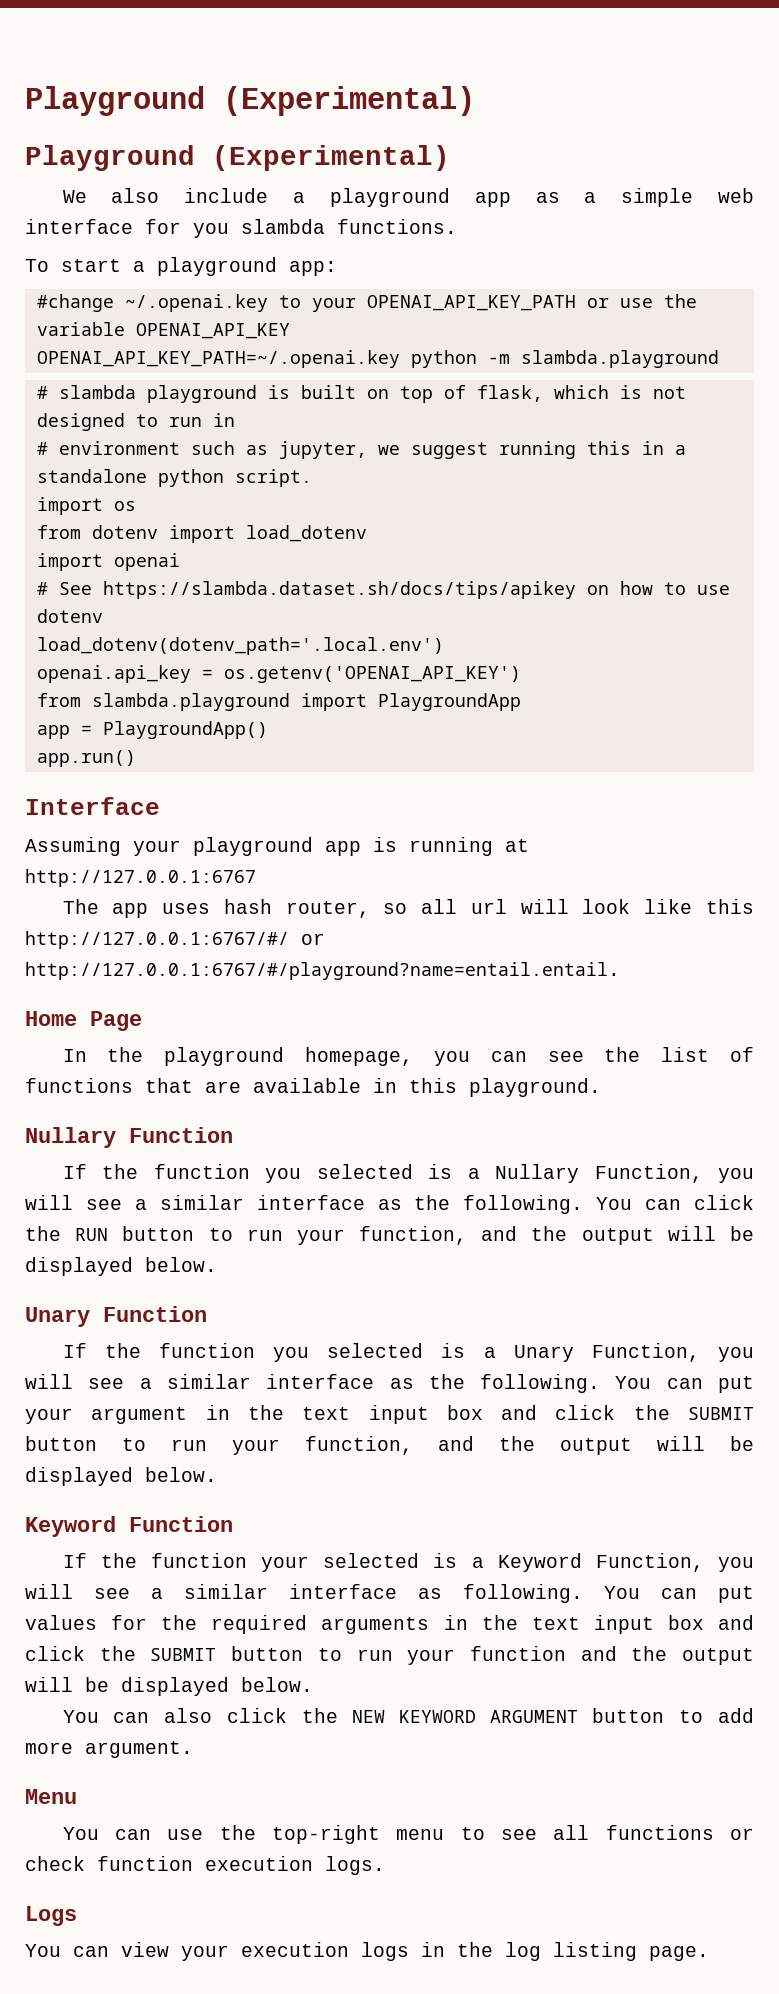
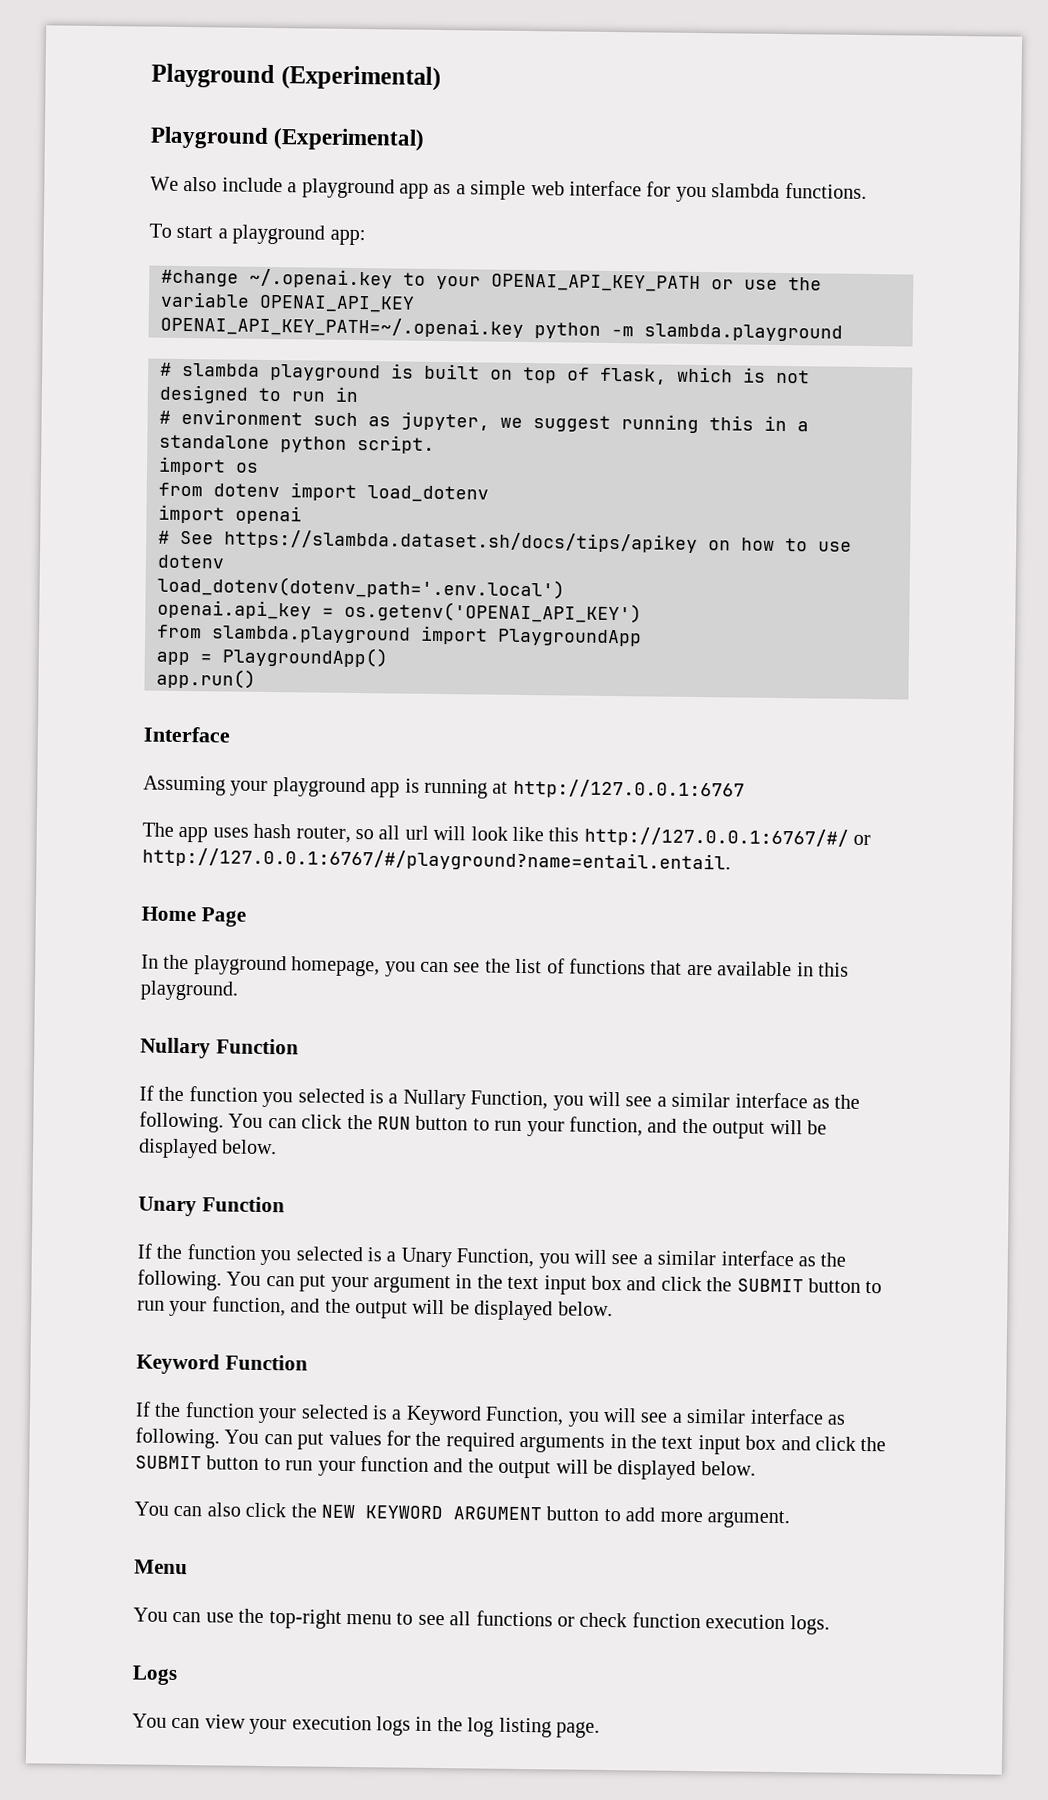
- load_dotenv(dotenv_path='.local.env')
+ load_dotenv(dotenv_path='.env.local')

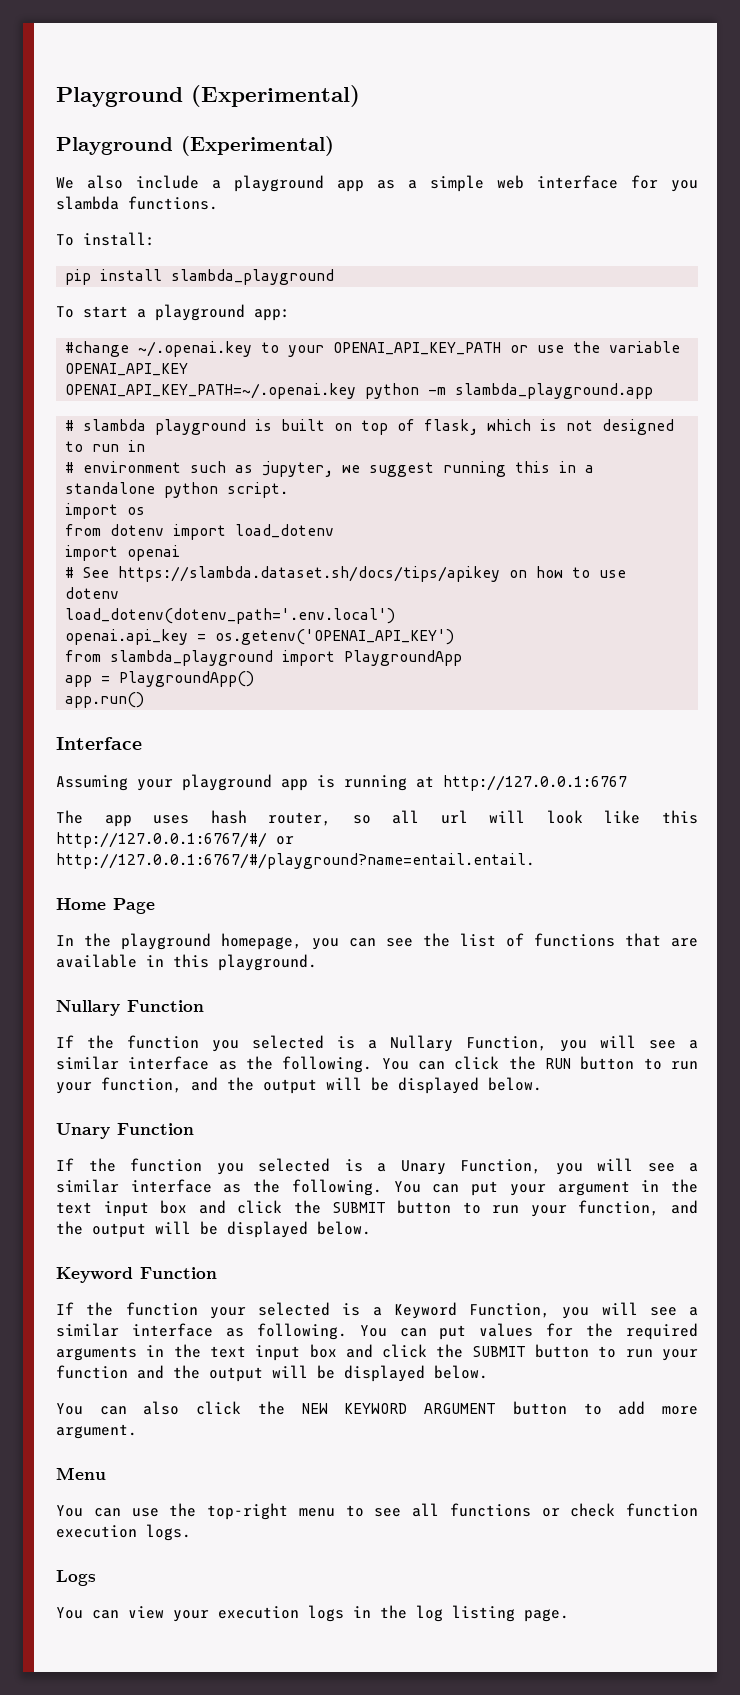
+ To install:
+ pip install slambda_playground
- OPENAI_API_KEY_PATH=~/.openai.key python -m slambda.playground
+ OPENAI_API_KEY_PATH=~/.openai.key python -m slambda_playground.app
- from slambda.playground import PlaygroundApp
+ from slambda_playground import PlaygroundApp

